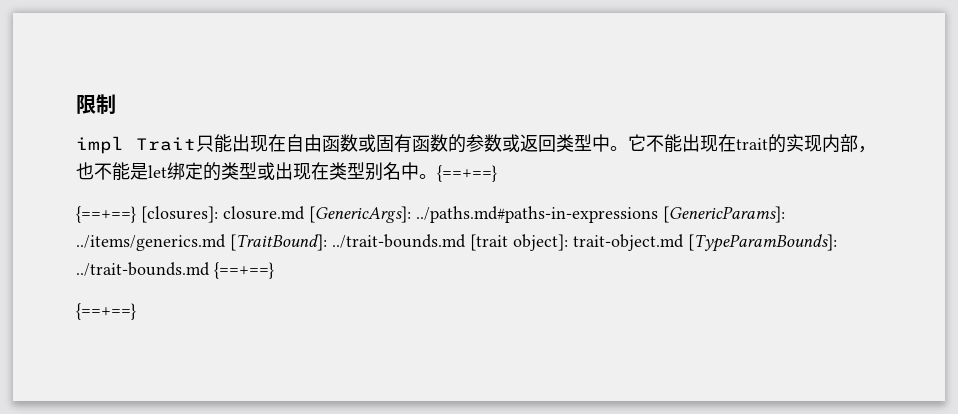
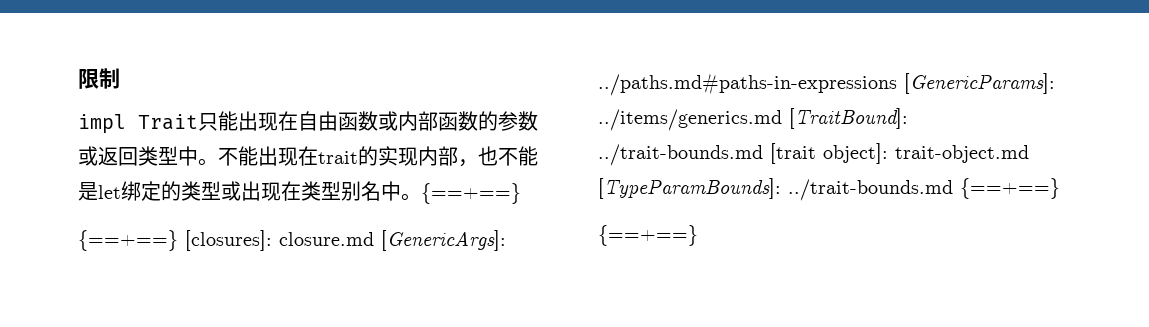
- impl Trait只能出现在自由函数或固有函数的参数或返回类型中。
+ impl Trait只能出现在自由函数或内部函数的参数或返回类型中。
- 它不能出现在trait的实现内部，也不能是let绑定的类型或出现在类型别名中。
+ 不能出现在trait的实现内部，也不能是let绑定的类型或出现在类型别名中。

